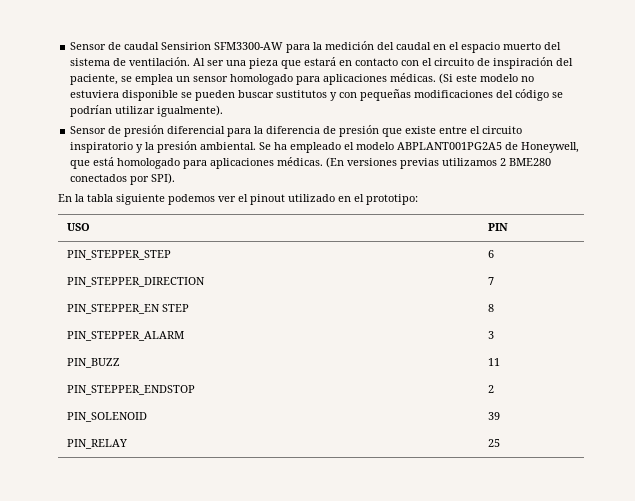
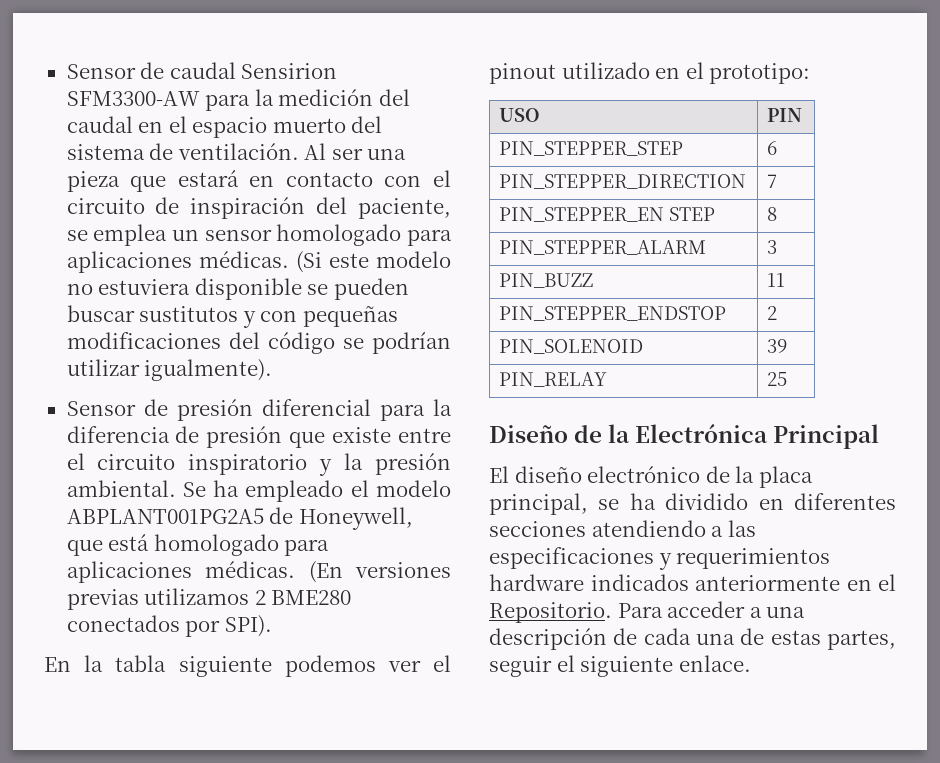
+ Diseño de la Electrónica Principal
+ El diseño electrónico de la placa principal, se ha dividido en diferentes secciones atendiendo a las especificaciones y requerimientos hardware indicados anteriormente en el Repositorio. Para acceder a una descripción de cada una de estas partes, seguir el siguiente enlace.

